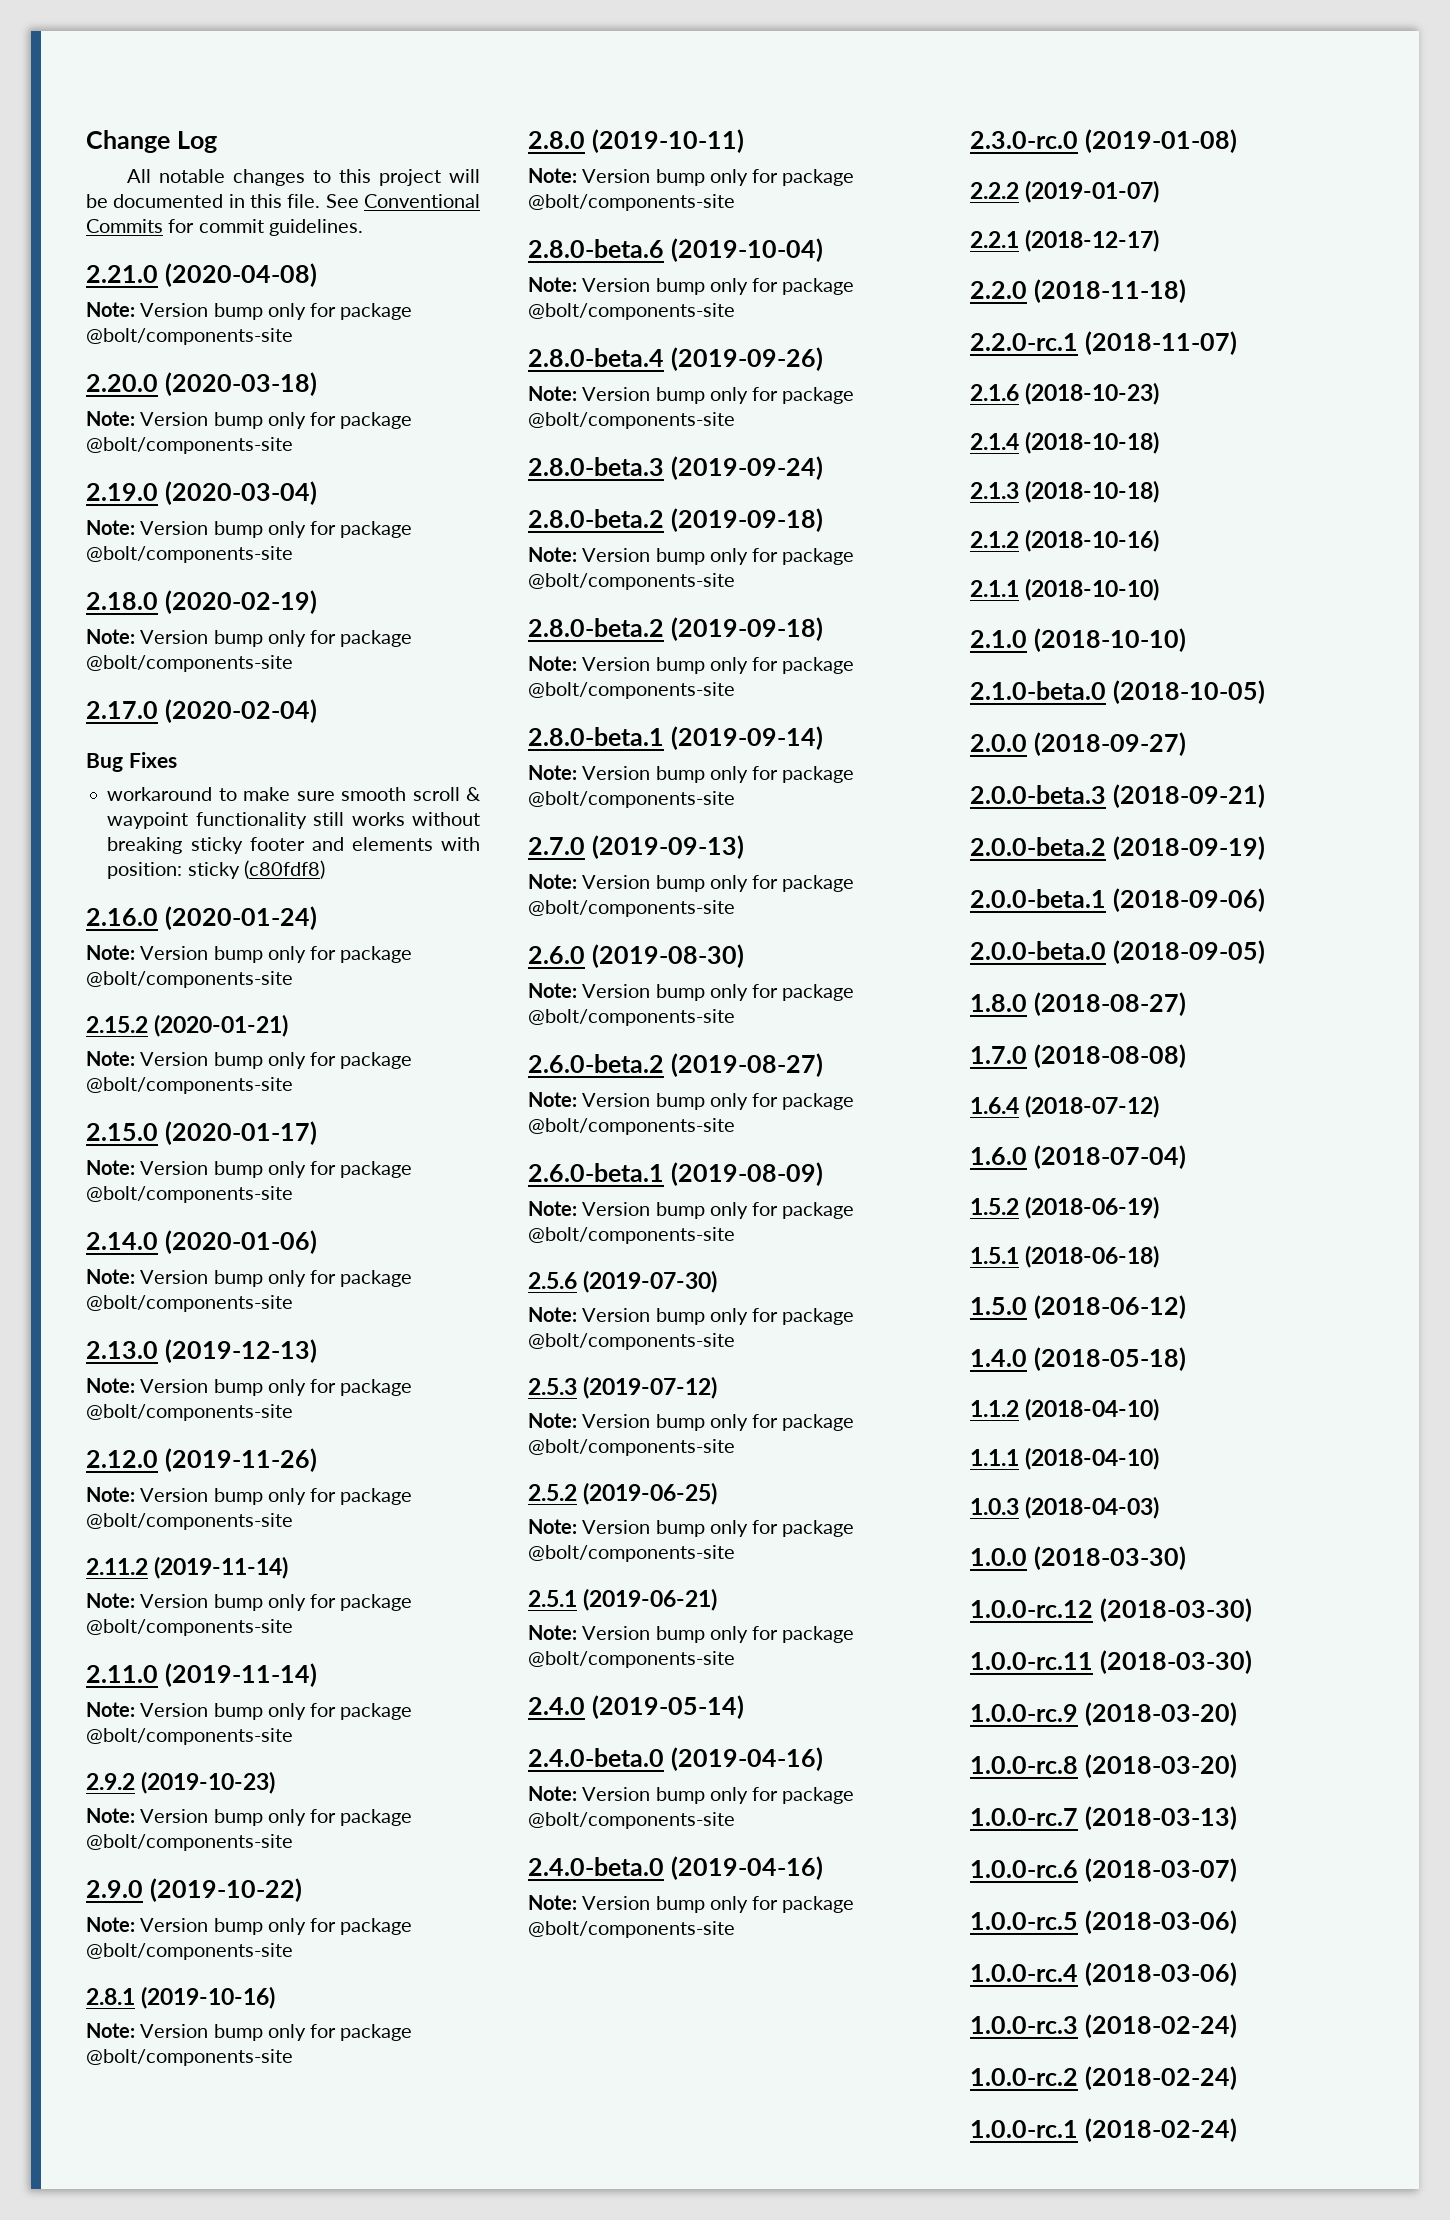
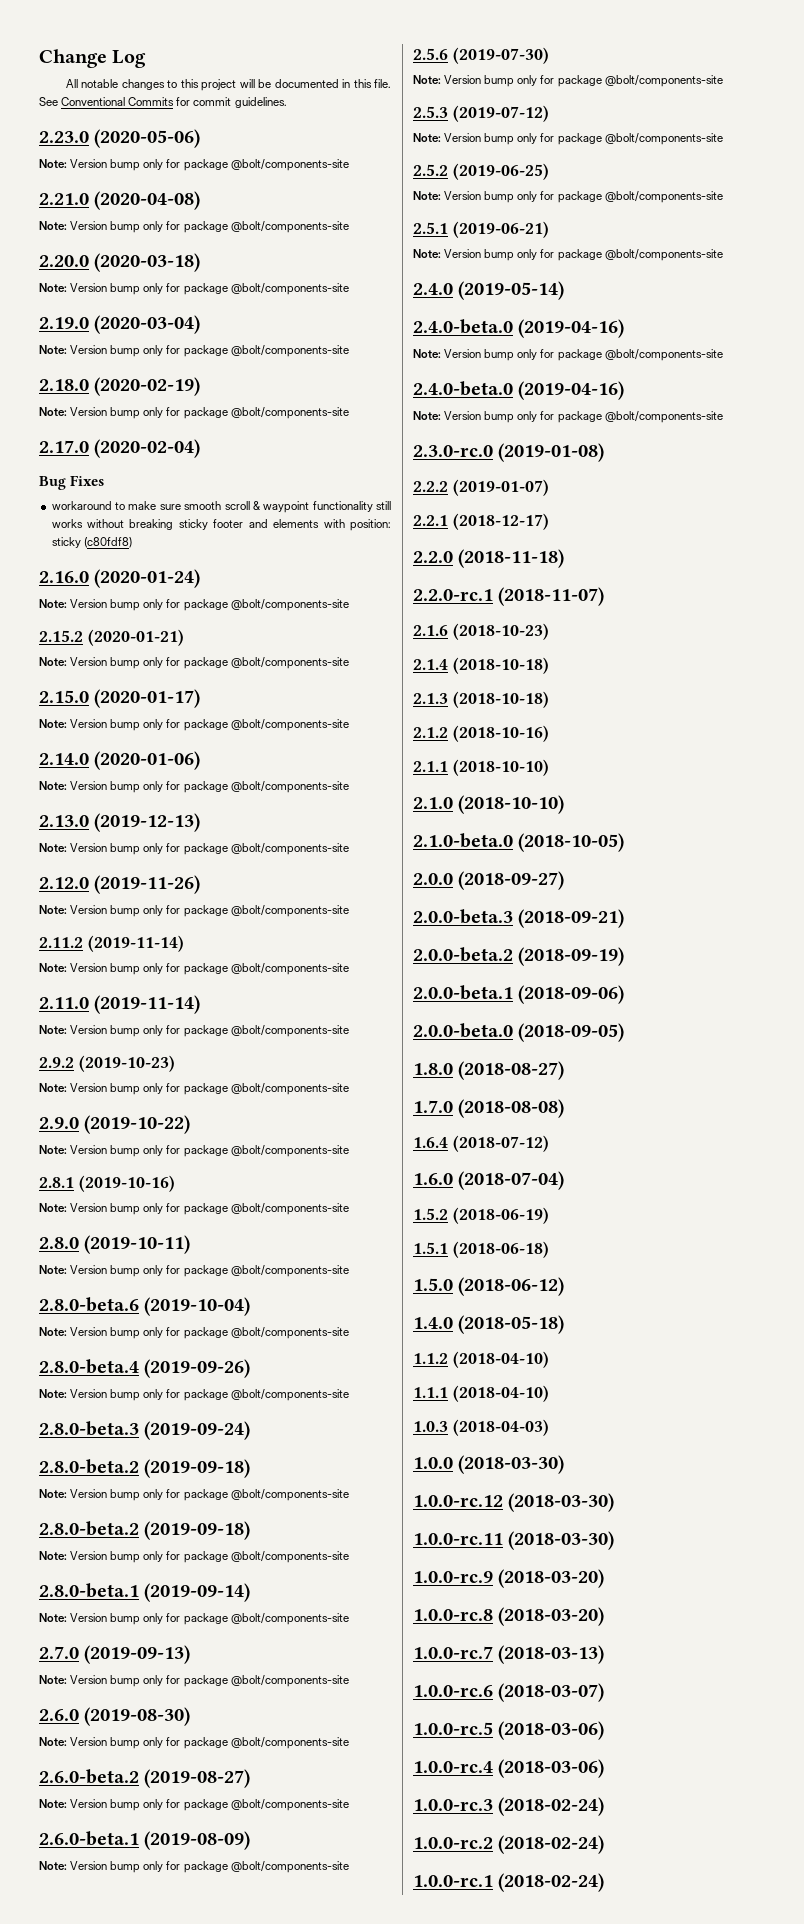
+ 2.23.0 (2020-05-06)
+ Note: Version bump only for package @bolt/components-site

